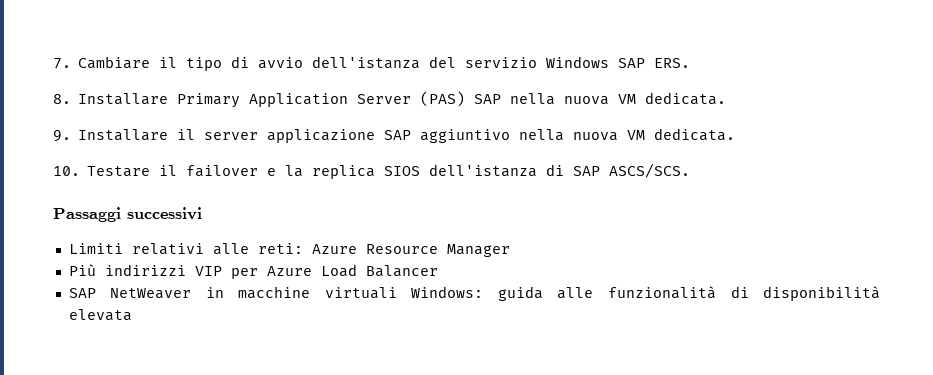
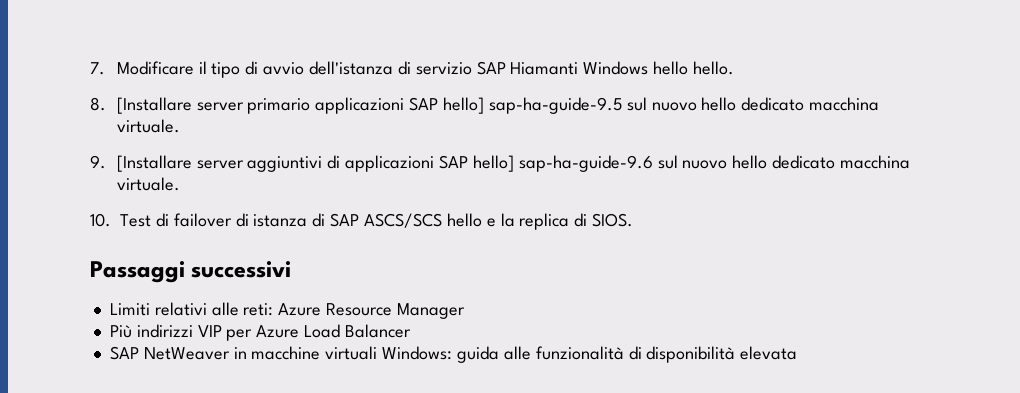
- 7. Cambiare il tipo di avvio dell'istanza del servizio Windows SAP ERS.
- 8. Installare Primary Application Server (PAS) SAP nella nuova VM dedicata.
- 9. Installare il server applicazione SAP aggiuntivo nella nuova VM dedicata.
- 10. Testare il failover e la replica SIOS dell'istanza di SAP ASCS/SCS.
+ 7. Modificare il tipo di avvio dell'istanza di servizio SAP Hiamanti Windows hello hello.
+ 8. [Installare server primario applicazioni SAP hello] sap-ha-guide-9.5 sul nuovo hello dedicato macchina virtuale.
+ 9. [Installare server aggiuntivi di applicazioni SAP hello] sap-ha-guide-9.6 sul nuovo hello dedicato macchina virtuale.
+ 10. Test di failover di istanza di SAP ASCS/SCS hello e la replica di SIOS.

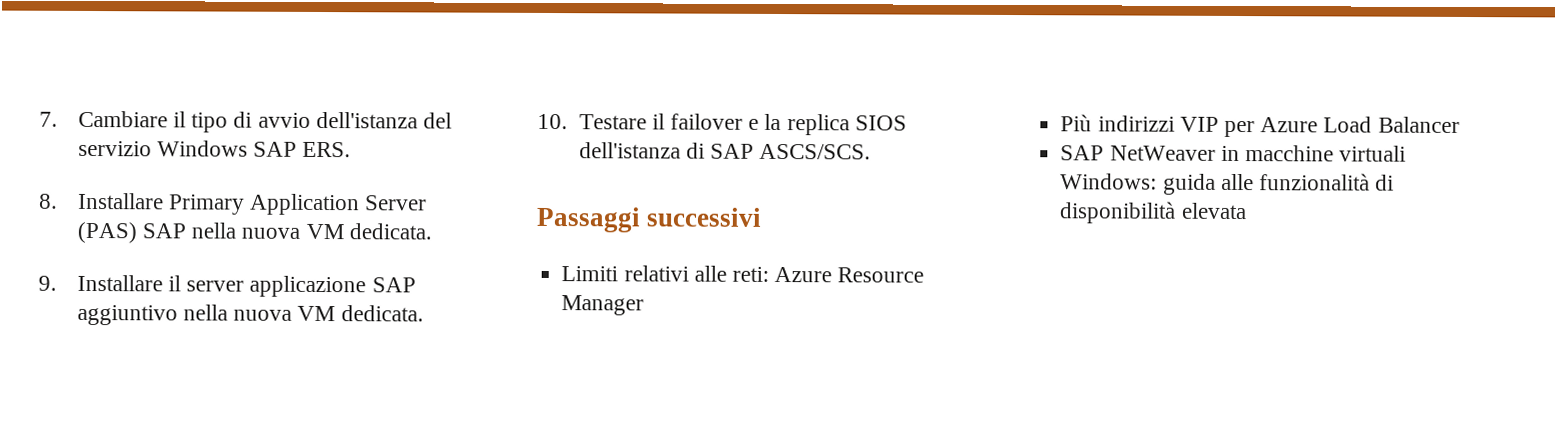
- 7. Modificare il tipo di avvio dell'istanza di servizio SAP Hiamanti Windows hello hello.
- 8. [Installare server primario applicazioni SAP hello] sap-ha-guide-9.5 sul nuovo hello dedicato macchina virtuale.
- 9. [Installare server aggiuntivi di applicazioni SAP hello] sap-ha-guide-9.6 sul nuovo hello dedicato macchina virtuale.
- 10. Test di failover di istanza di SAP ASCS/SCS hello e la replica di SIOS.
+ 7. Cambiare il tipo di avvio dell'istanza del servizio Windows SAP ERS.
+ 8. Installare Primary Application Server (PAS) SAP nella nuova VM dedicata.
+ 9. Installare il server applicazione SAP aggiuntivo nella nuova VM dedicata.
+ 10. Testare il failover e la replica SIOS dell'istanza di SAP ASCS/SCS.

